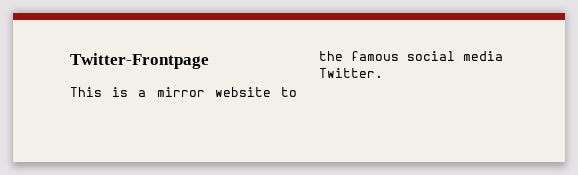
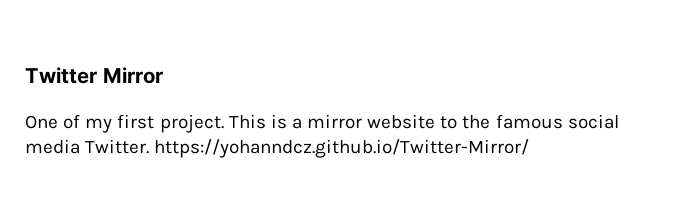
- Twitter-Frontpage
- This is a mirror website to the famous social media Twitter.
+ Twitter Mirror
+ One of my first project. This is a mirror website to the famous social media Twitter. https://yohanndcz.github.io/Twitter-Mirror/

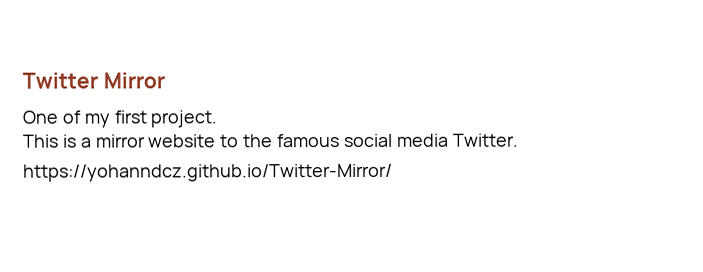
- One of my first project. This is a mirror website to the famous social media Twitter. https://yohanndcz.github.io/Twitter-Mirror/
+ One of my first project.
+ This is a mirror website to the famous social media Twitter.
+ https://yohanndcz.github.io/Twitter-Mirror/

